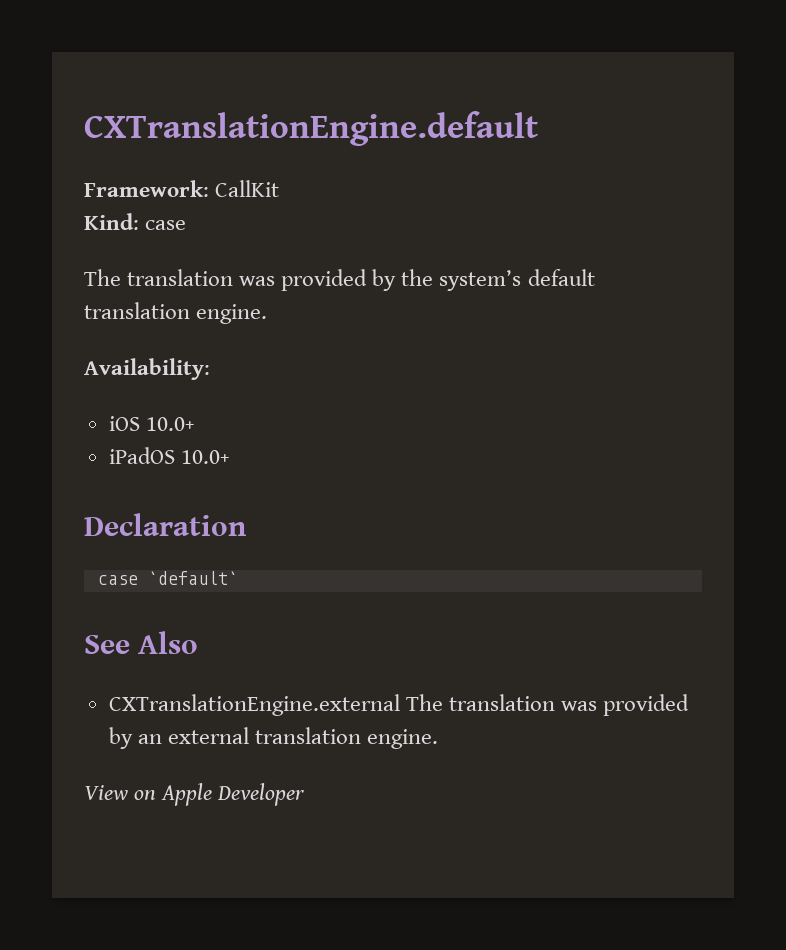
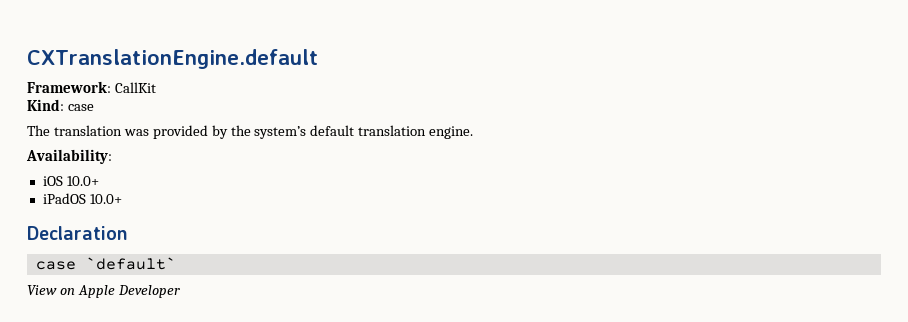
- See Also
- CXTranslationEngine.external The translation was provided by an external translation engine.

